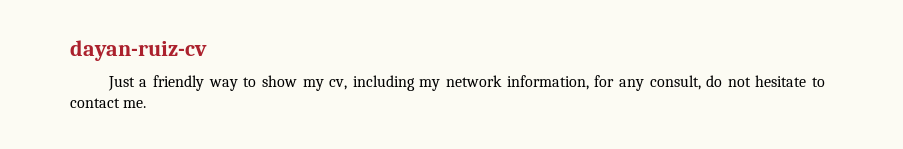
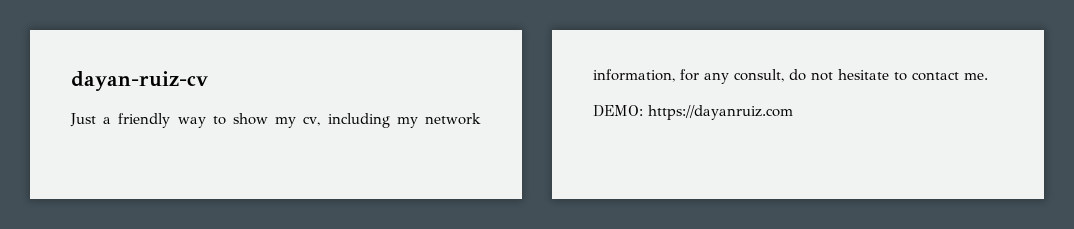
+ DEMO: https://dayanruiz.com

